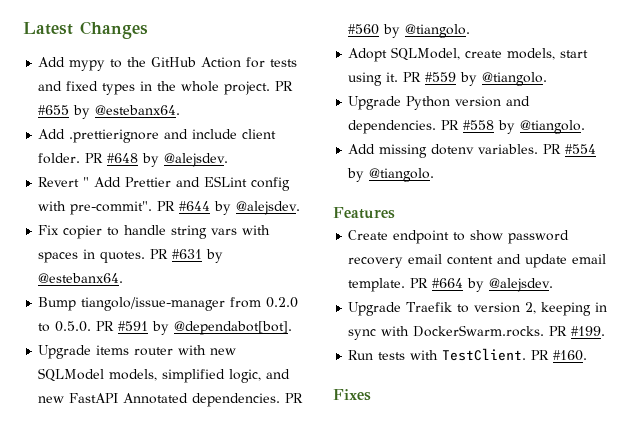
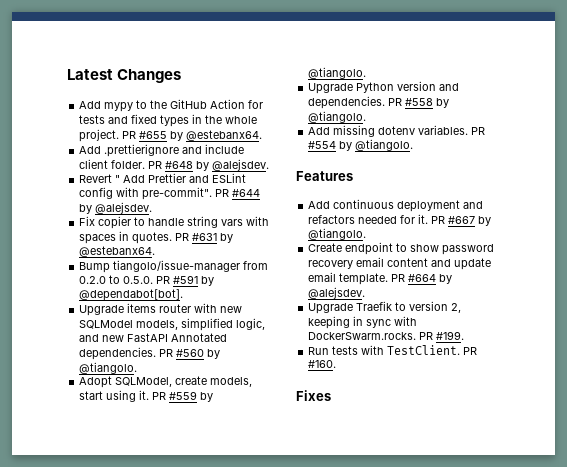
+ Add continuous deployment and refactors needed for it. PR #667 by @tiangolo.

